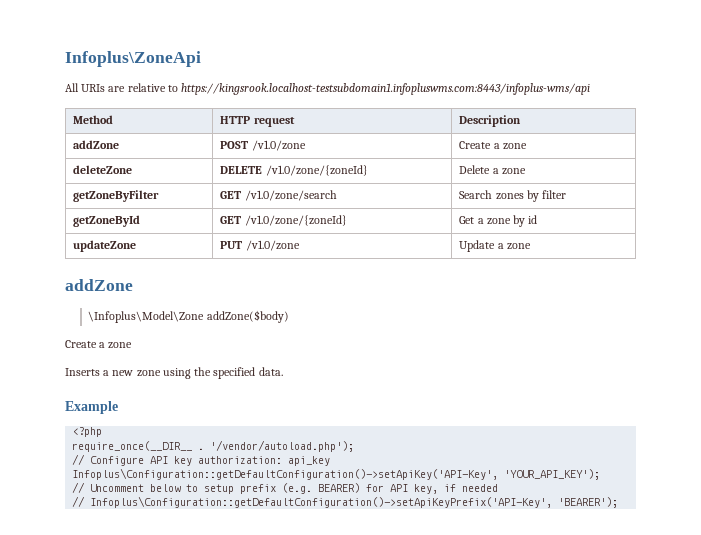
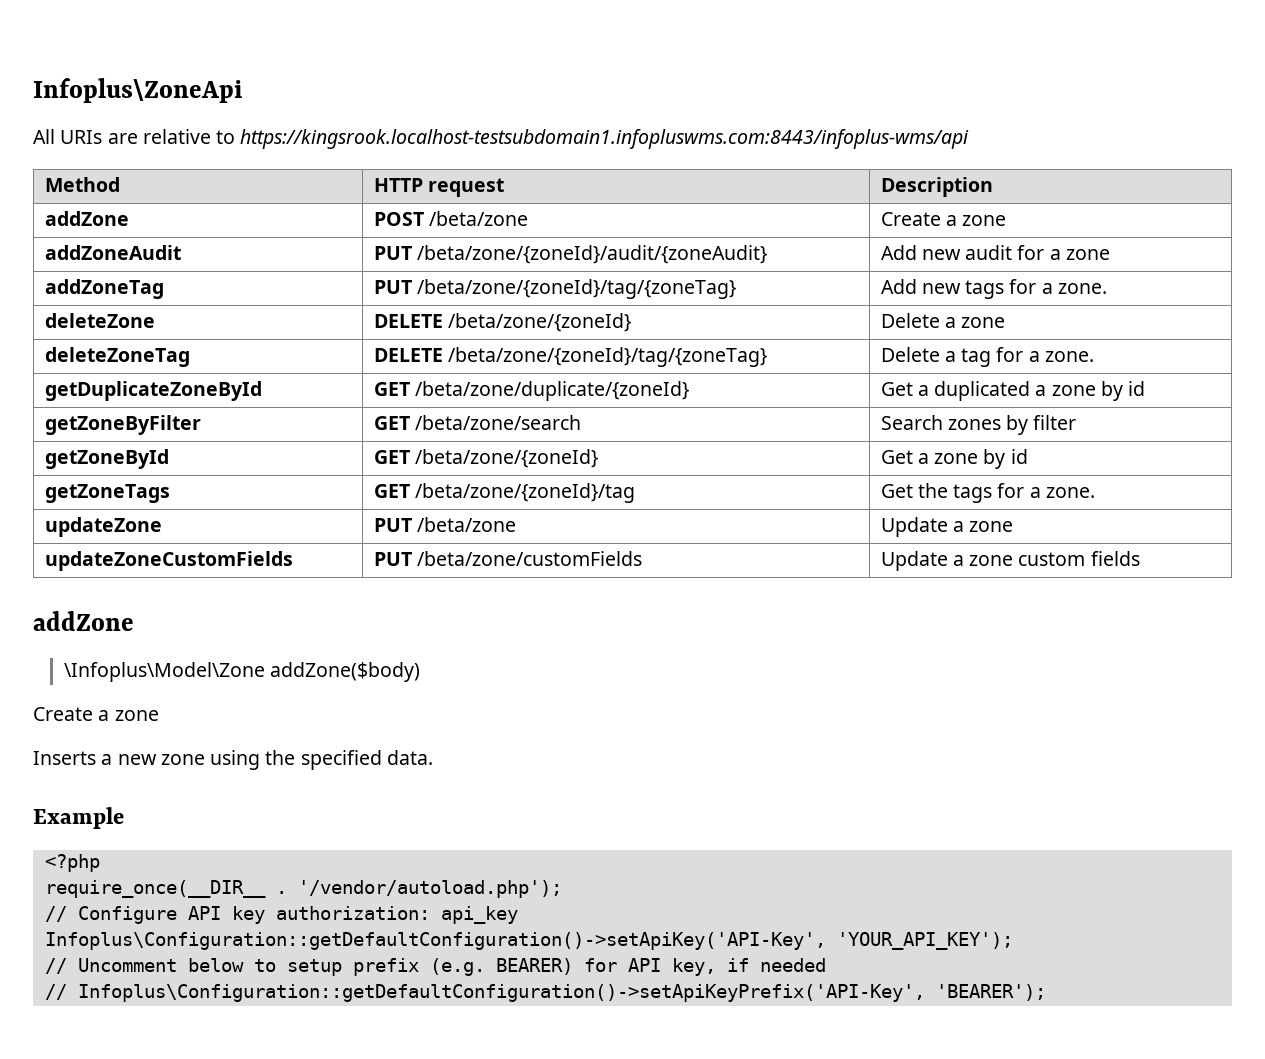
- addZone | POST /v1.0/zone | Create a zone
+ addZone | POST /beta/zone | Create a zone
+ addZoneAudit | PUT /beta/zone/{zoneId}/audit/{zoneAudit} | Add new audit for a zone
+ addZoneTag | PUT /beta/zone/{zoneId}/tag/{zoneTag} | Add new tags for a zone.
- deleteZone | DELETE /v1.0/zone/{zoneId} | Delete a zone
+ deleteZone | DELETE /beta/zone/{zoneId} | Delete a zone
+ deleteZoneTag | DELETE /beta/zone/{zoneId}/tag/{zoneTag} | Delete a tag for a zone.
+ getDuplicateZoneById | GET /beta/zone/duplicate/{zoneId} | Get a duplicated a zone by id
- getZoneByFilter | GET /v1.0/zone/search | Search zones by filter
+ getZoneByFilter | GET /beta/zone/search | Search zones by filter
- getZoneById | GET /v1.0/zone/{zoneId} | Get a zone by id
+ getZoneById | GET /beta/zone/{zoneId} | Get a zone by id
+ getZoneTags | GET /beta/zone/{zoneId}/tag | Get the tags for a zone.
- updateZone | PUT /v1.0/zone | Update a zone
+ updateZone | PUT /beta/zone | Update a zone
+ updateZoneCustomFields | PUT /beta/zone/customFields | Update a zone custom fields

